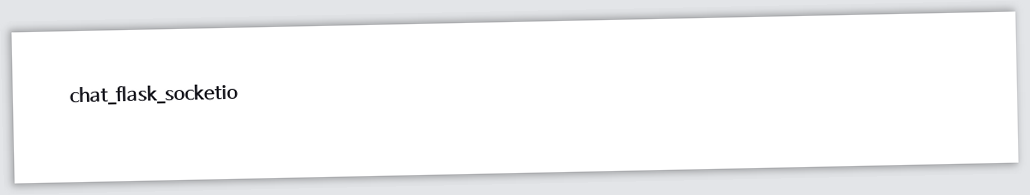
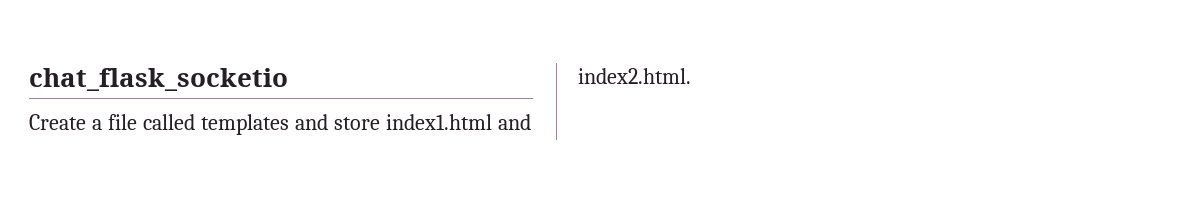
+ Create a file called templates and store index1.html and index2.html.

